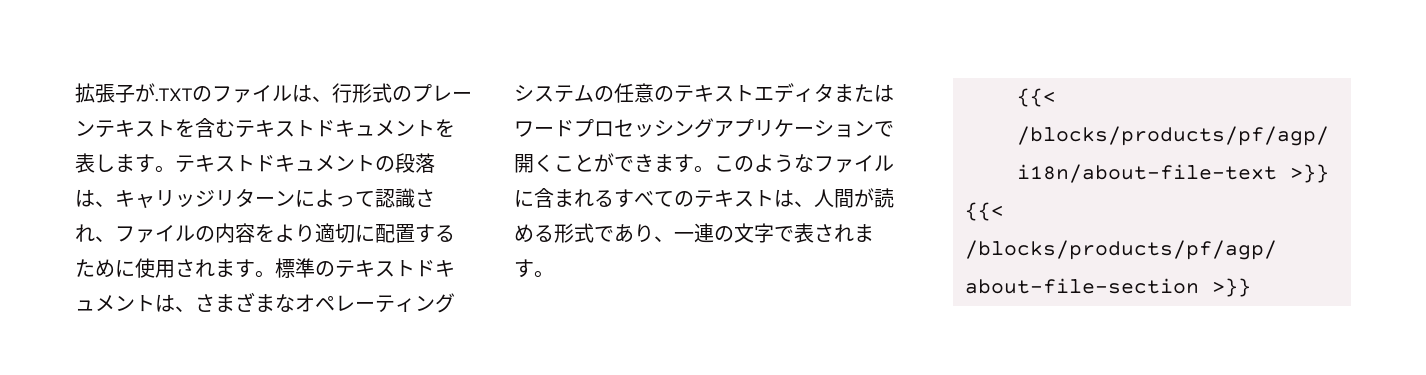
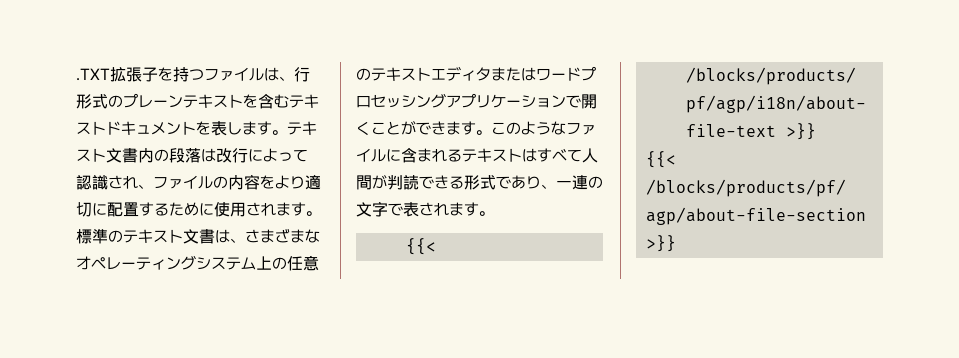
- 拡張子が.TXTのファイルは、行形式のプレーンテキストを含むテキストドキュメントを表します。
+ .TXT拡張子を持つファイルは、行形式のプレーンテキストを含むテキストドキュメントを表します。
- テキストドキュメントの段落は、キャリッジリターンによって認識され、ファイルの内容をより適切に配置するために使用されます。
+ テキスト文書内の段落は改行によって認識され、ファイルの内容をより適切に配置するために使用されます。
- 標準のテキストドキュメントは、さまざまなオペレーティングシステムの任意のテキストエディタまたはワードプロセッシングアプリケーションで開くことができます。
+ 標準のテキスト文書は、さまざまなオペレーティングシステム上の任意のテキストエディタまたはワードプロセッシングアプリケーションで開くことができます。
- このようなファイルに含まれるすべてのテキストは、人間が読める形式であり、一連の文字で表されます。
+ このようなファイルに含まれるテキストはすべて人間が判読できる形式であり、一連の文字で表されます。

